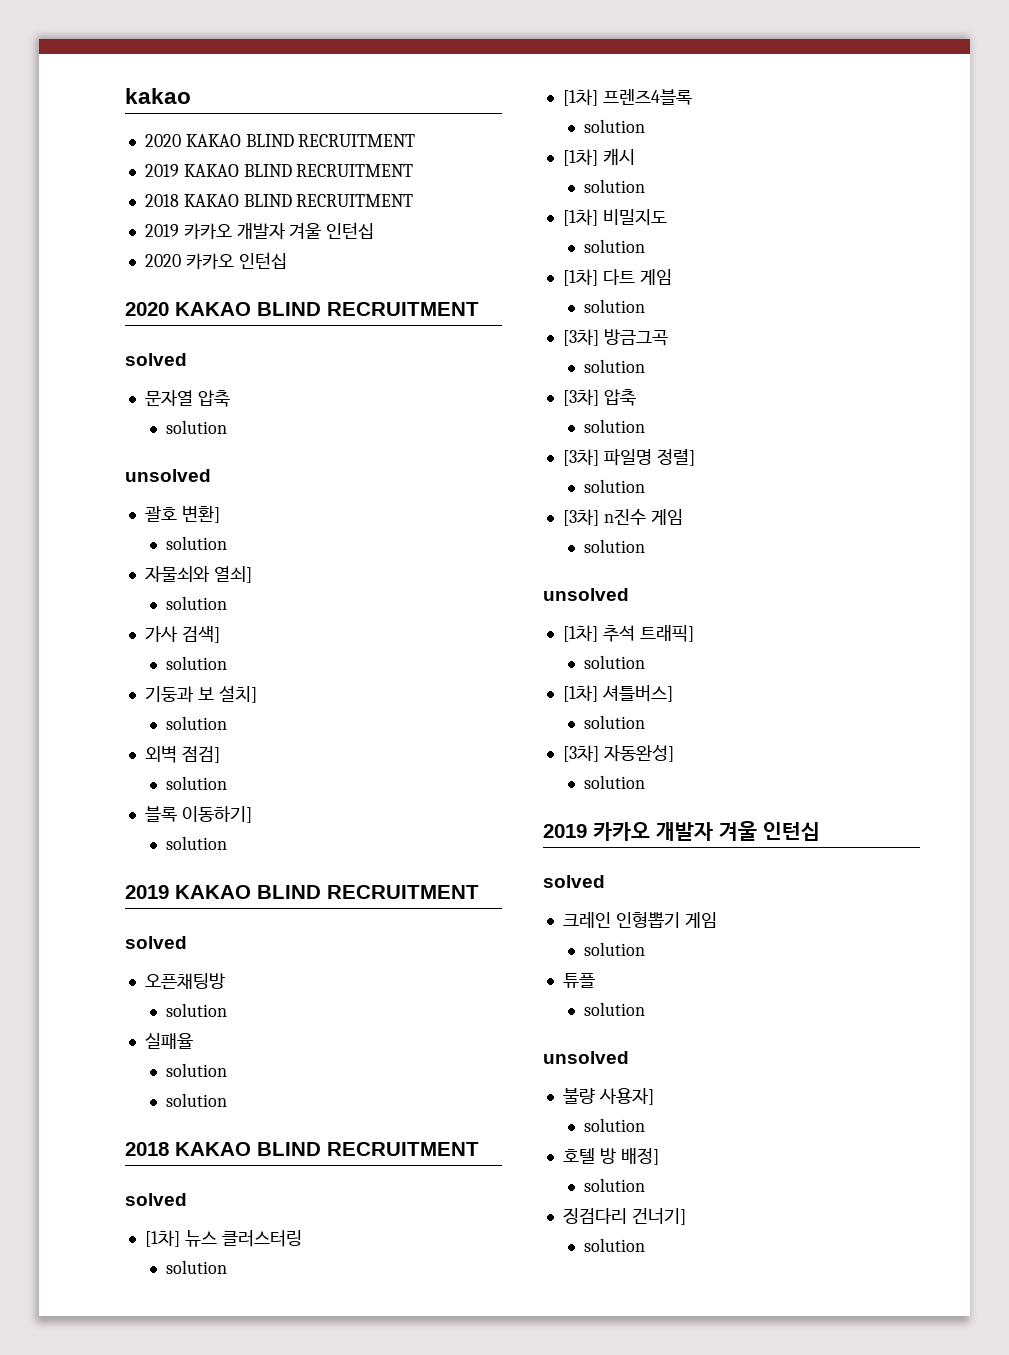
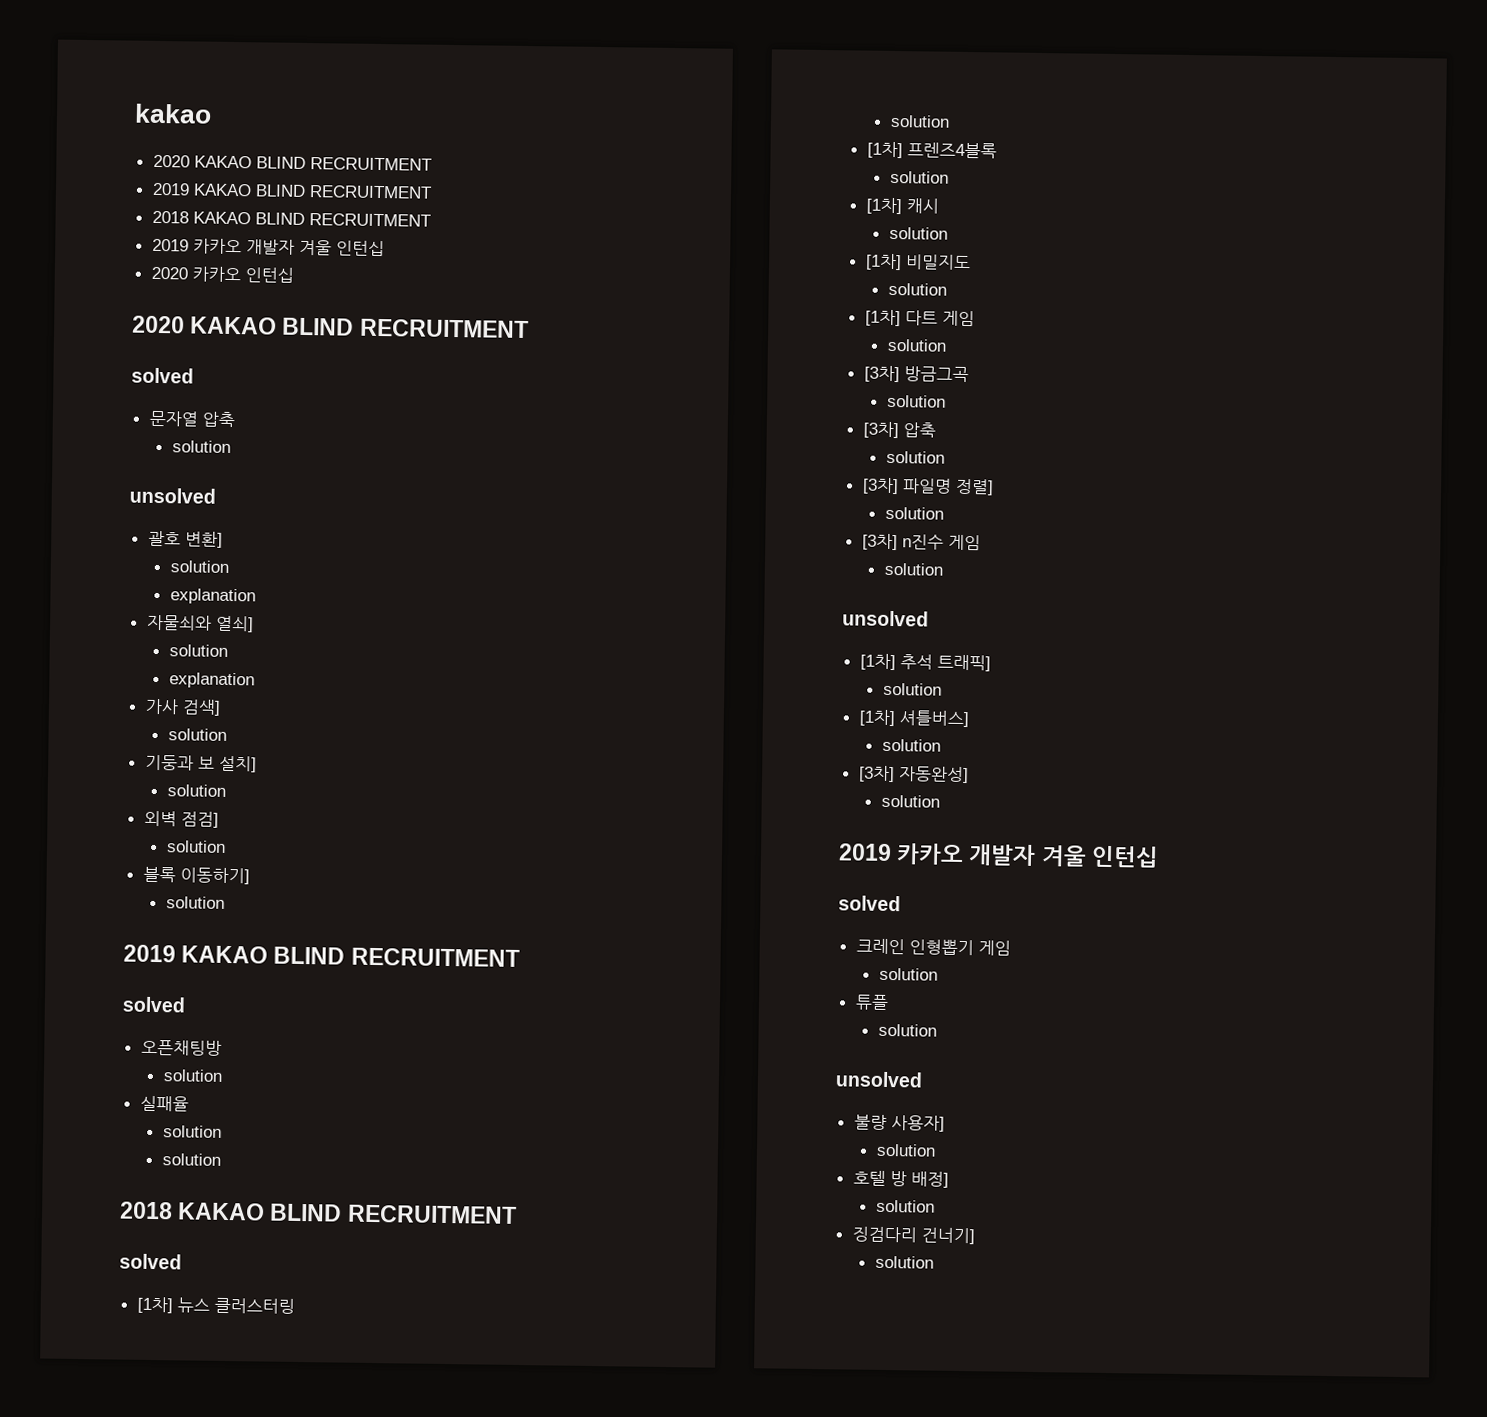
  괄호 변환]
  solution
+ explanation
  자물쇠와 열쇠]
  solution
+ explanation

